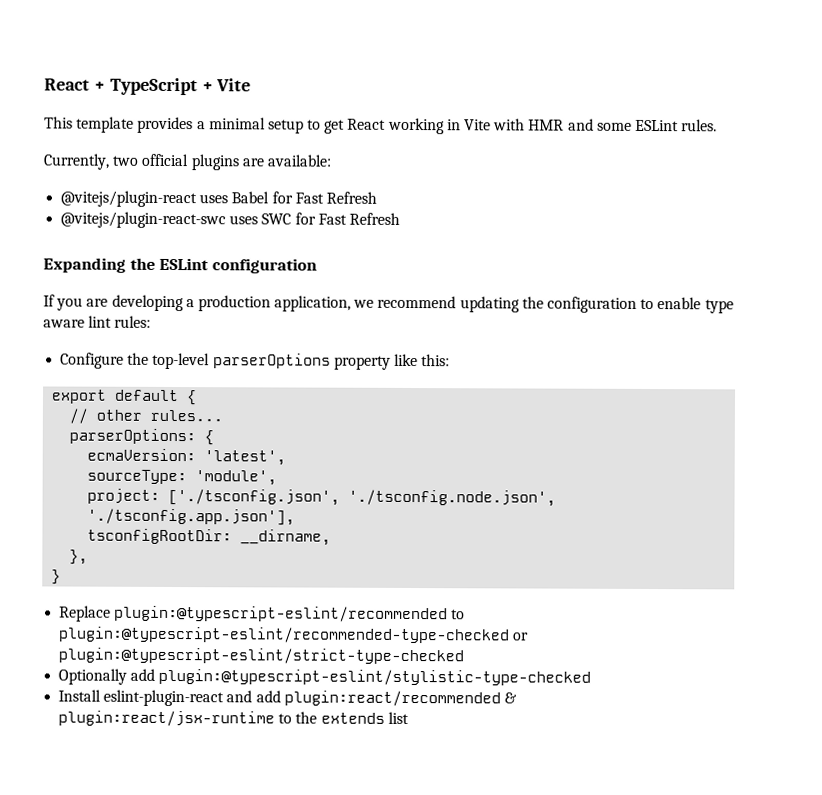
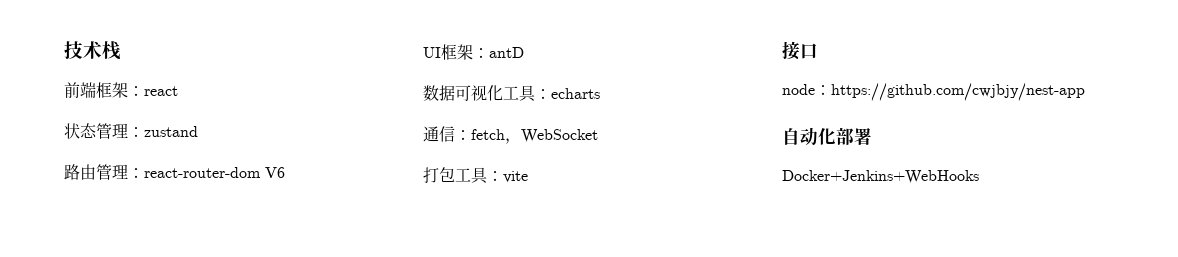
- React + TypeScript + Vite
- This template provides a minimal setup to get React working in Vite with HMR and some ESLint rules.
- Currently, two official plugins are available:
- @vitejs/plugin-react uses Babel for Fast Refresh
- @vitejs/plugin-react-swc uses SWC for Fast Refresh
- Expanding the ESLint configuration
- If you are developing a production application, we recommend updating the configuration to enable type aware lint rules:
- Configure the top-level parserOptions property like this:
- export default {
- // other rules...
- parserOptions: {
- ecmaVersion: 'latest',
- sourceType: 'module',
- project: ['./tsconfig.json', './tsconfig.node.json', './tsconfig.app.json'],
- tsconfigRootDir: __dirname,
- },
- }
- Replace plugin:@typescript-eslint/recommended to plugin:@typescript-eslint/recommended-type-checked or plugin:@typescript-eslint/strict-type-checked
- Optionally add plugin:@typescript-eslint/stylistic-type-checked
- Install eslint-plugin-react and add plugin:react/recommended & plugin:react/jsx-runtime to the extends list
+ 技术栈
+ 前端框架：react
+ 状态管理：zustand
+ 路由管理：react-router-dom V6
+ UI框架：antD
+ 数据可视化工具：echarts
+ 通信：fetch，WebSocket
+ 打包工具：vite
+ 接口
+ node：https://github.com/cwjbjy/nest-app
+ 自动化部署
+ Docker+Jenkins+WebHooks

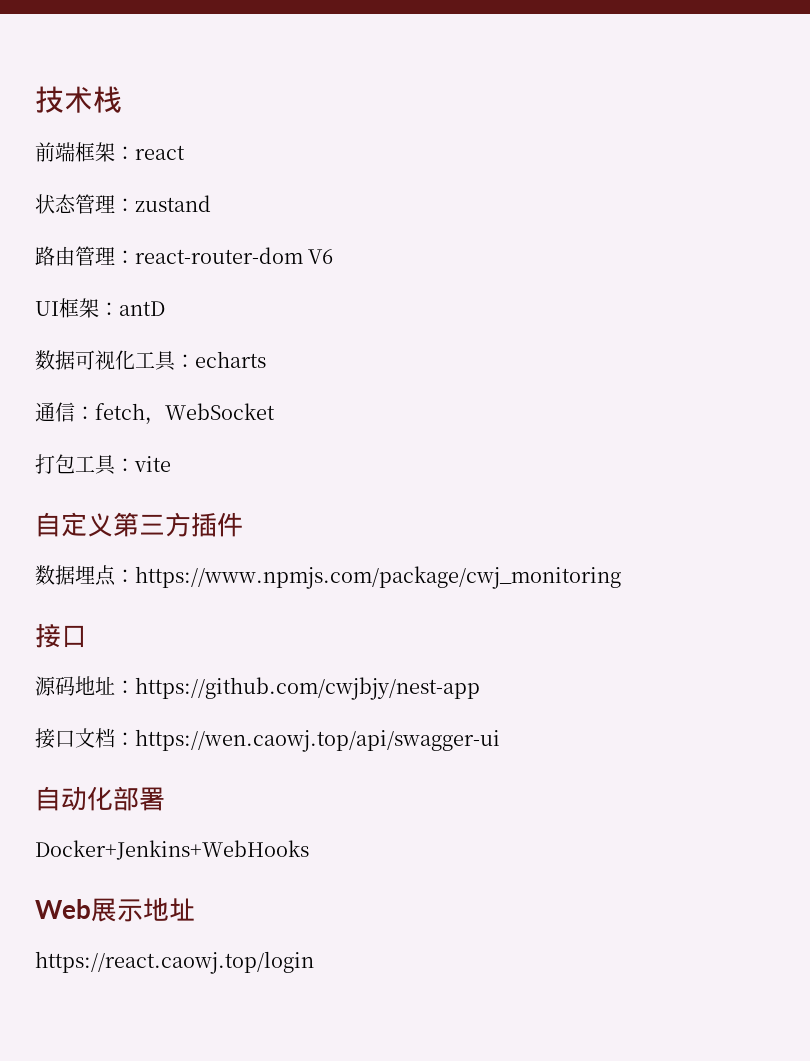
+ 自定义第三方插件
+ 数据埋点：https://www.npmjs.com/package/cwj_monitoring
- node：https://github.com/cwjbjy/nest-app
+ 源码地址：https://github.com/cwjbjy/nest-app
+ 接口文档：https://wen.caowj.top/api/swagger-ui
+ Web展示地址
+ https://react.caowj.top/login

